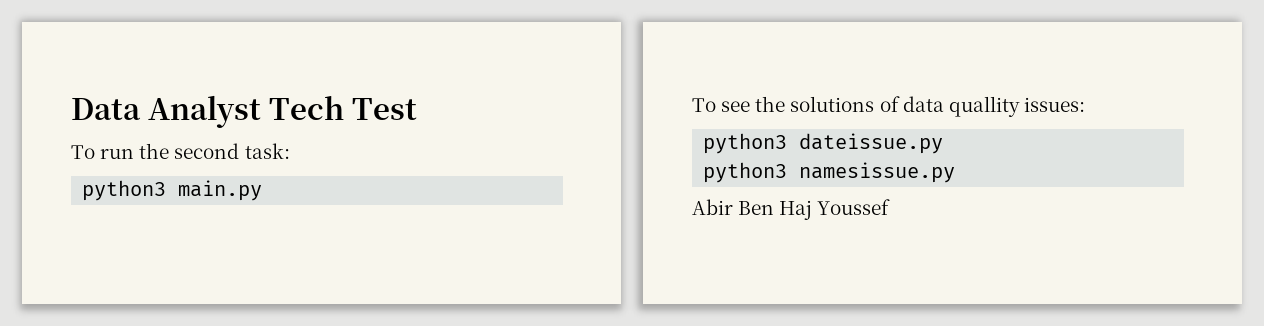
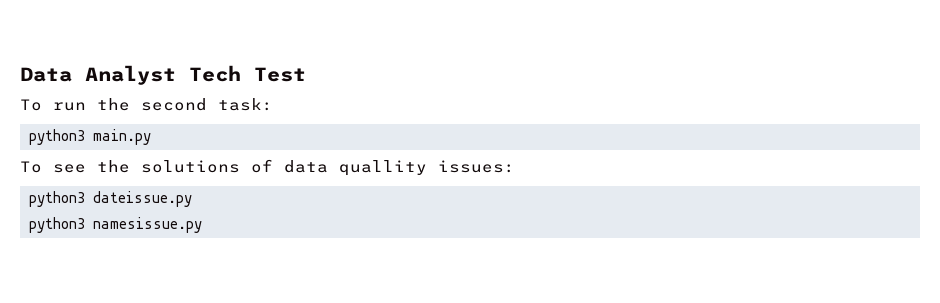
- Abir Ben Haj Youssef

